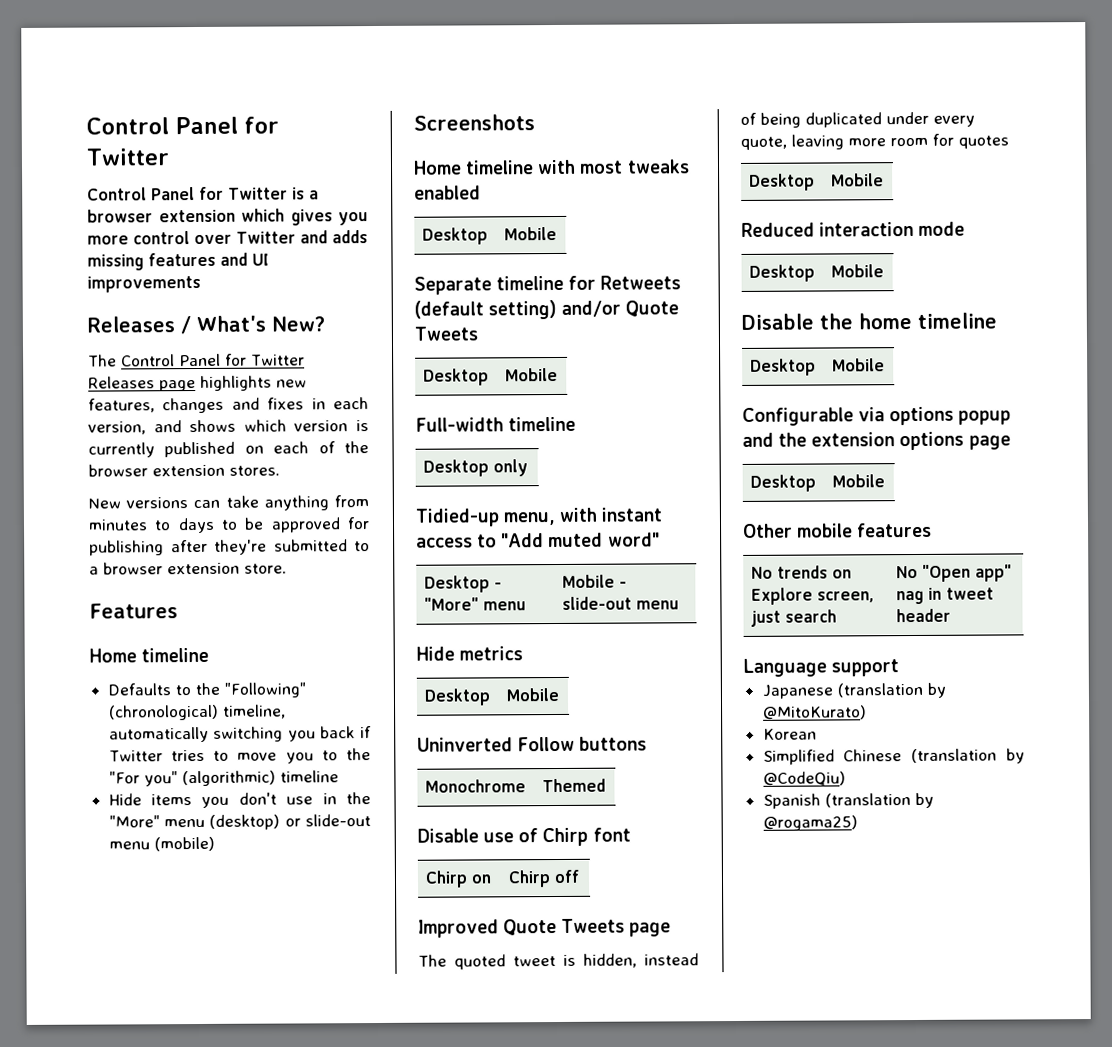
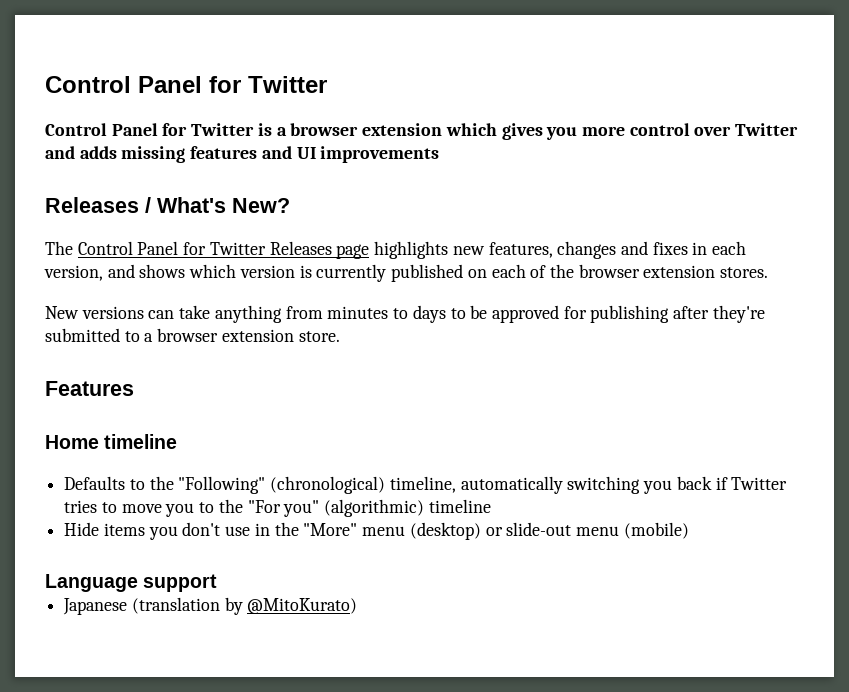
- Screenshots
- Home timeline with most tweaks enabled
- Desktop | Mobile
- Separate timeline for Retweets (default setting) and/or Quote Tweets
- Desktop | Mobile
- Full-width timeline
- Desktop only
- Tidied-up menu, with instant access to "Add muted word"
- Desktop - "More" menu | Mobile - slide-out menu
- Hide metrics
- Desktop | Mobile
- Uninverted Follow buttons
- Monochrome | Themed
- Disable use of Chirp font
- Chirp on | Chirp off
- Improved Quote Tweets page
- The quoted tweet is hidden, instead of being duplicated under every quote, leaving more room for quotes
- Desktop | Mobile
- Reduced interaction mode
- Desktop | Mobile
- Disable the home timeline
- Desktop | Mobile
- Configurable via options popup and the extension options page
- Desktop | Mobile
- Other mobile features
- No trends on Explore screen, just search | No "Open app" nag in tweet header
- Korean
- Simplified Chinese (translation by @CodeQiu)
- Spanish (translation by @rogama25)

